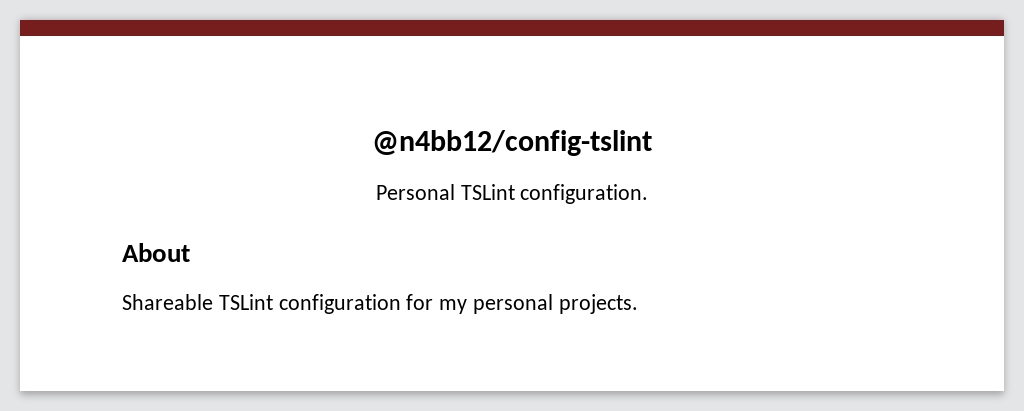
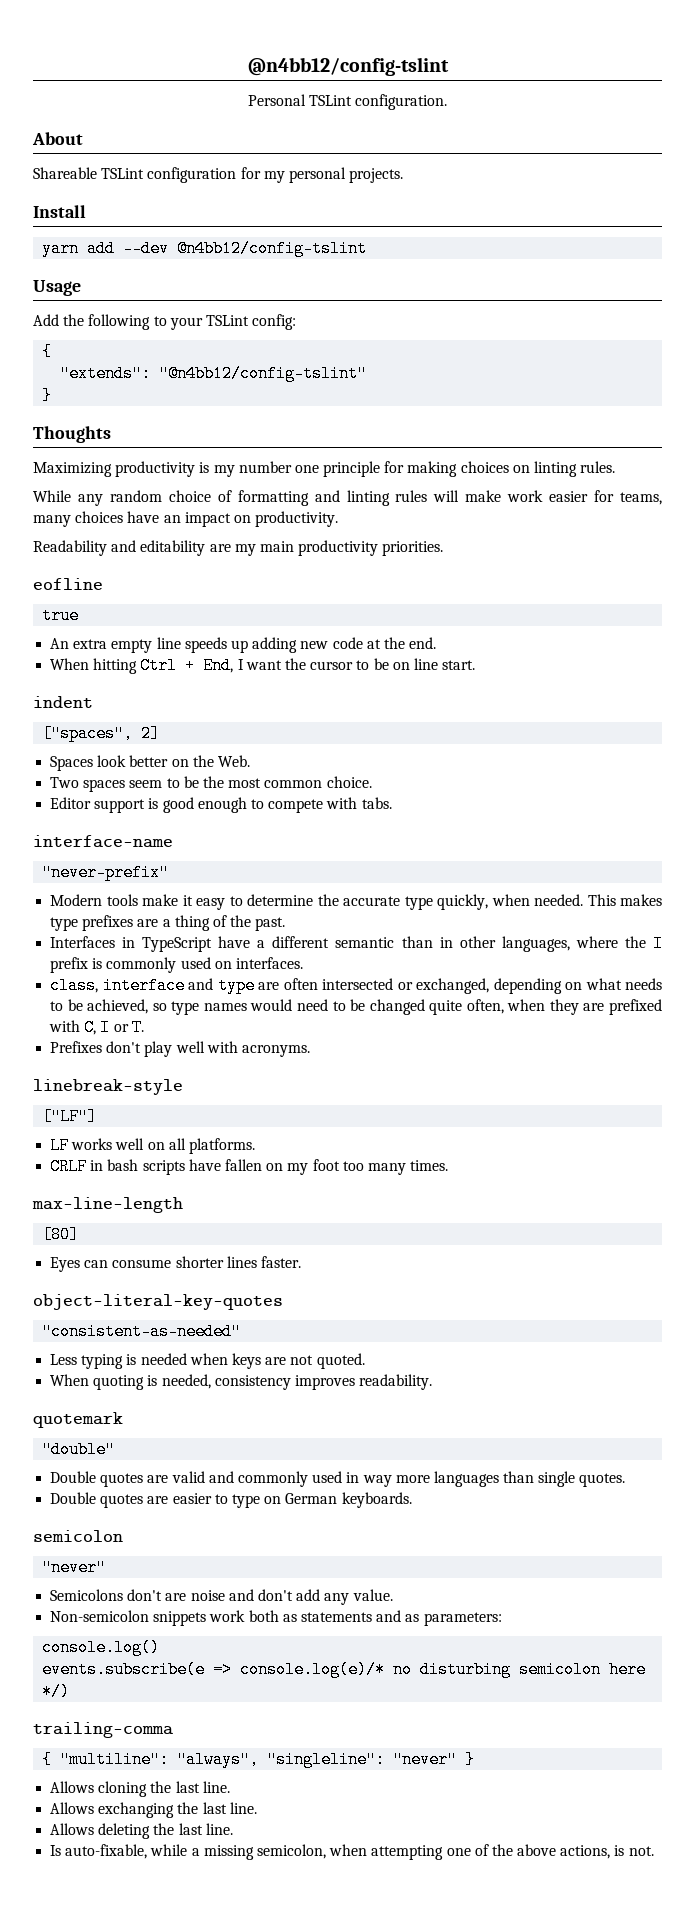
+ Install
+ yarn add --dev @n4bb12/config-tslint
+ Usage
+ Add the following to your TSLint config:
+ {
+ "extends": "@n4bb12/config-tslint"
+ }
+ Thoughts
+ Maximizing productivity is my number one principle for making choices on linting rules.
+ While any random choice of formatting and linting rules will make work easier for teams, many choices have an impact on productivity.
+ Readability and editability are my main productivity priorities.
+ eofline
+ true
+ An extra empty line speeds up adding new code at the end.
+ When hitting Ctrl + End, I want the cursor to be on line start.
+ indent
+ ["spaces", 2]
+ Spaces look better on the Web.
+ Two spaces seem to be the most common choice.
+ Editor support is good enough to compete with tabs.
+ interface-name
+ "never-prefix"
+ Modern tools make it easy to determine the accurate type quickly, when needed. This makes type prefixes are a thing of the past.
+ Interfaces in TypeScript have a different semantic than in other languages, where the I prefix is commonly used on interfaces.
+ class, interface and type are often intersected or exchanged, depending on what needs to be achieved, so type names would need to be changed quite often, when they are prefixed with C, I or T.
+ Prefixes don't play well with acronyms.
+ linebreak-style
+ ["LF"]
+ LF works well on all platforms.
+ CRLF in bash scripts have fallen on my foot too many times.
+ max-line-length
+ [80]
+ Eyes can consume shorter lines faster.
+ object-literal-key-quotes
+ "consistent-as-needed"
+ Less typing is needed when keys are not quoted.
+ When quoting is needed, consistency improves readability.
+ quotemark
+ "double"
+ Double quotes are valid and commonly used in way more languages than single quotes.
+ Double quotes are easier to type on German keyboards.
+ semicolon
+ "never"
+ Semicolons don't are noise and don't add any value.
+ Non-semicolon snippets work both as statements and as parameters:
+ console.log()
+ events.subscribe(e => console.log(e)/* no disturbing semicolon here */)
+ trailing-comma
+ { "multiline": "always", "singleline": "never" }
+ Allows cloning the last line.
+ Allows exchanging the last line.
+ Allows deleting the last line.
+ Is auto-fixable, while a missing semicolon, when attempting one of the above actions, is not.

